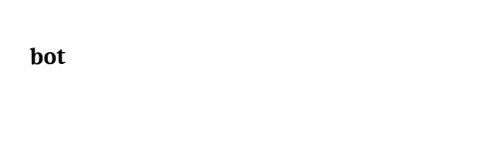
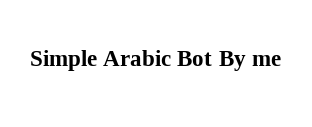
- bot
+ Simple Arabic Bot By me

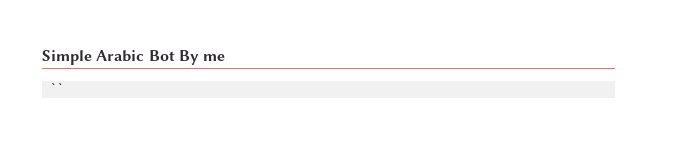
+ ``

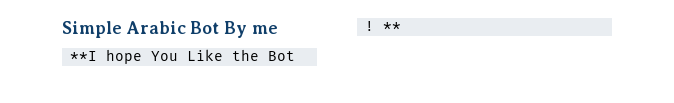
- ``
+ **I hope You Like the Bot ! **

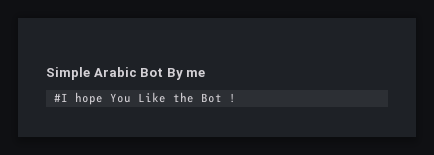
- **I hope You Like the Bot ! **
+ #I hope You Like the Bot !

